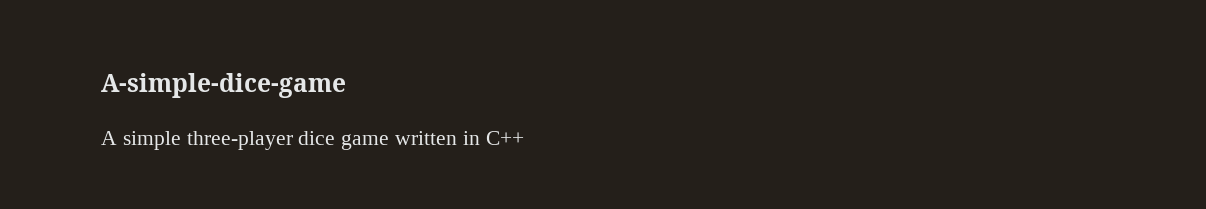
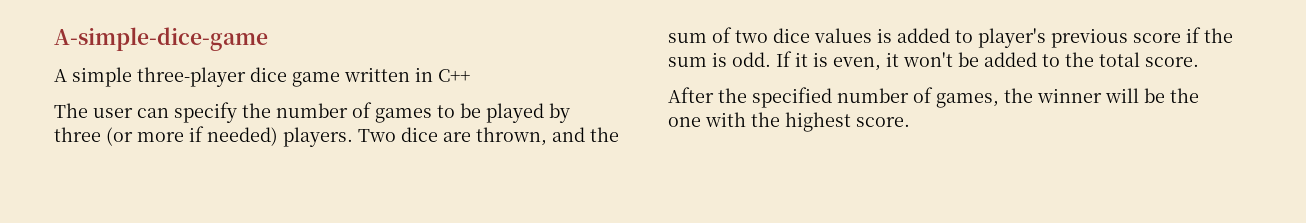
+ The user can specify the number of games to be played by three (or more if needed) players. Two dice are thrown, and the sum of two dice values is added to player's previous score if the sum is odd. If it is even, it won't be added to the total score.
+ After the specified number of games, the winner will be the one with the highest score.

